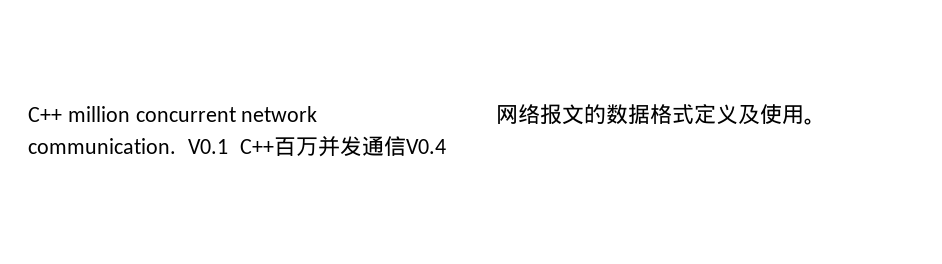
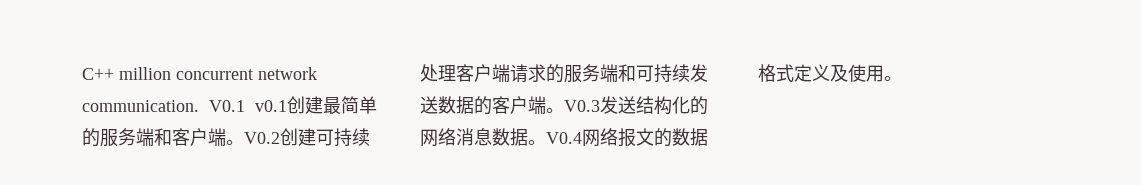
- V0.1 C++百万并发通信V0.4网络报文的数据格式定义及使用。
+ V0.1 v0.1创建最简单的服务端和客户端。V0.2创建可持续处理客户端请求的服务端和可持续发送数据的客户端。V0.3发送结构化的网络消息数据。V0.4网络报文的数据格式定义及使用。

